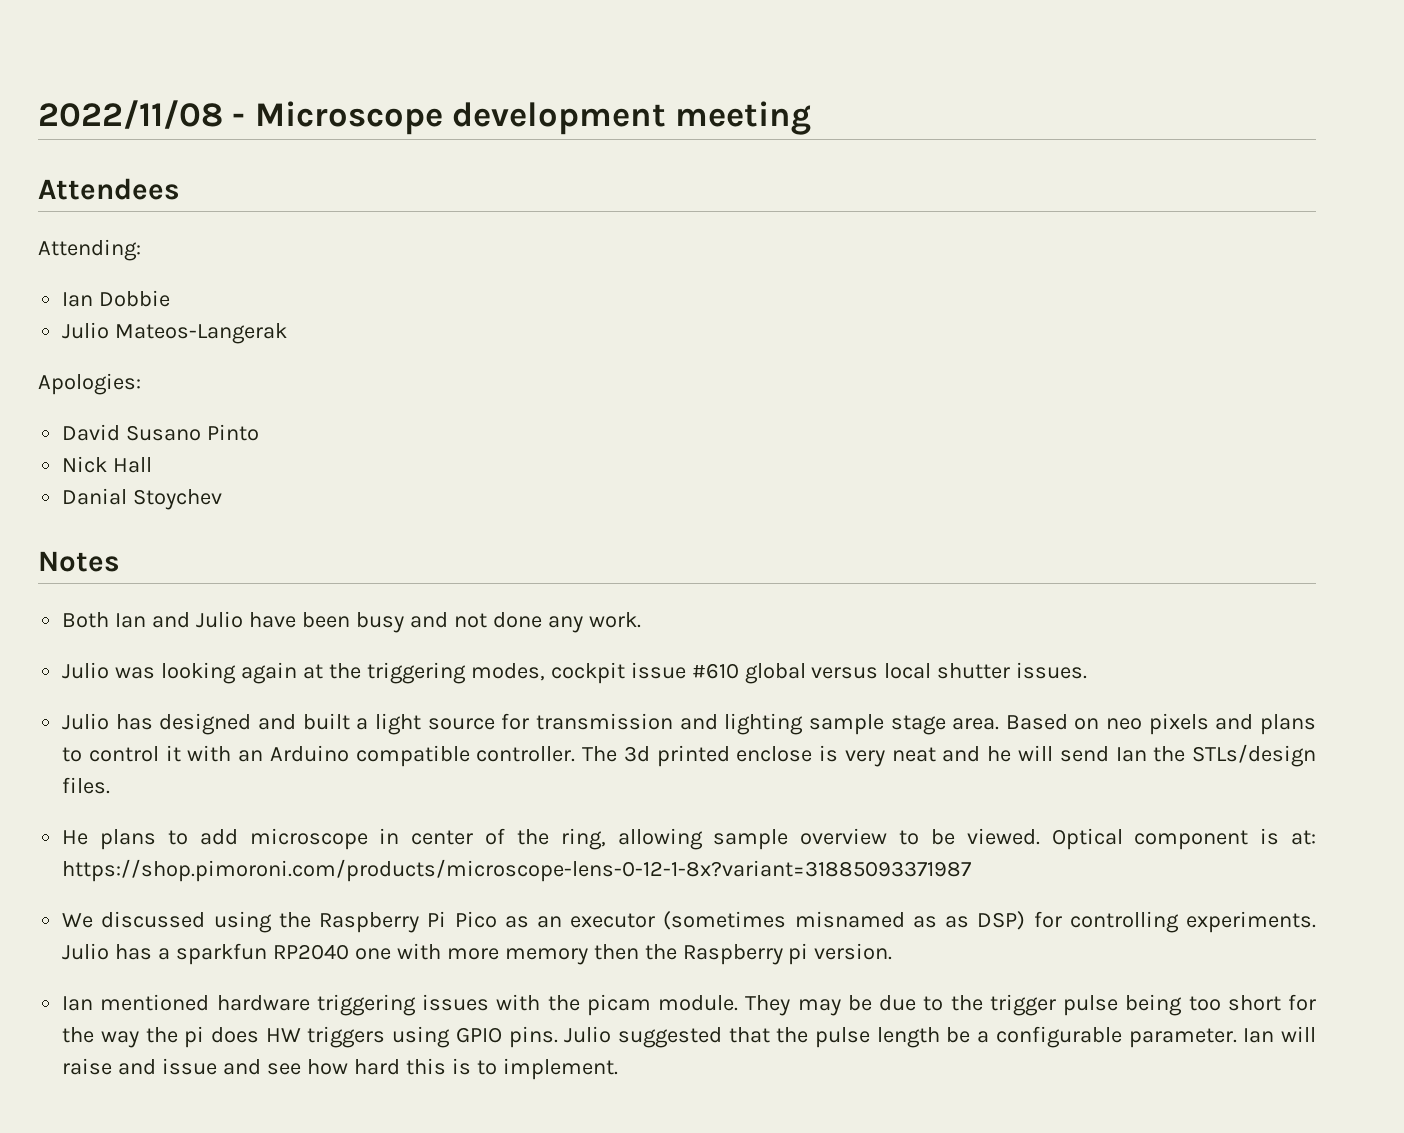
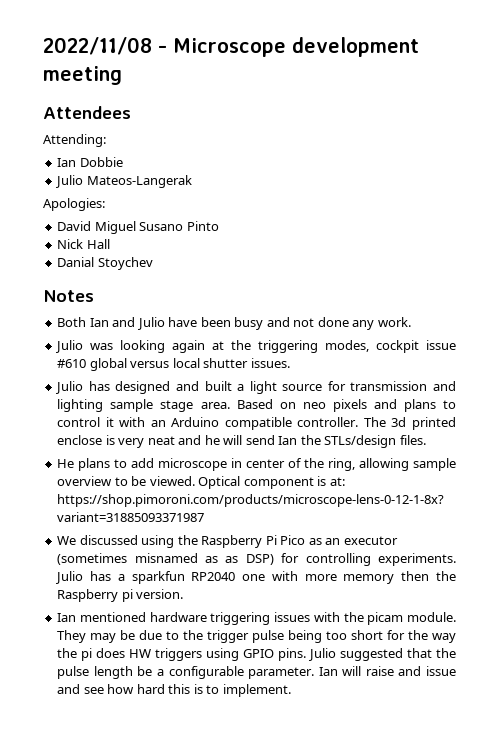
- David Susano Pinto
+ David Miguel Susano Pinto

